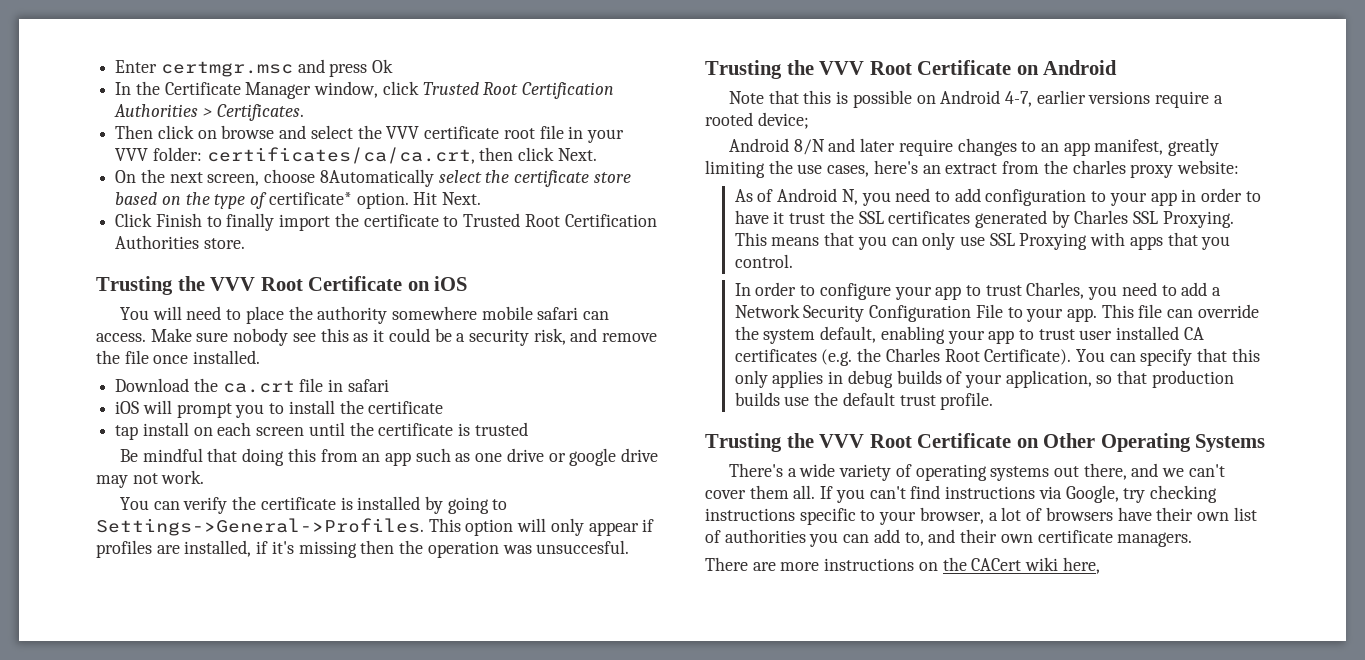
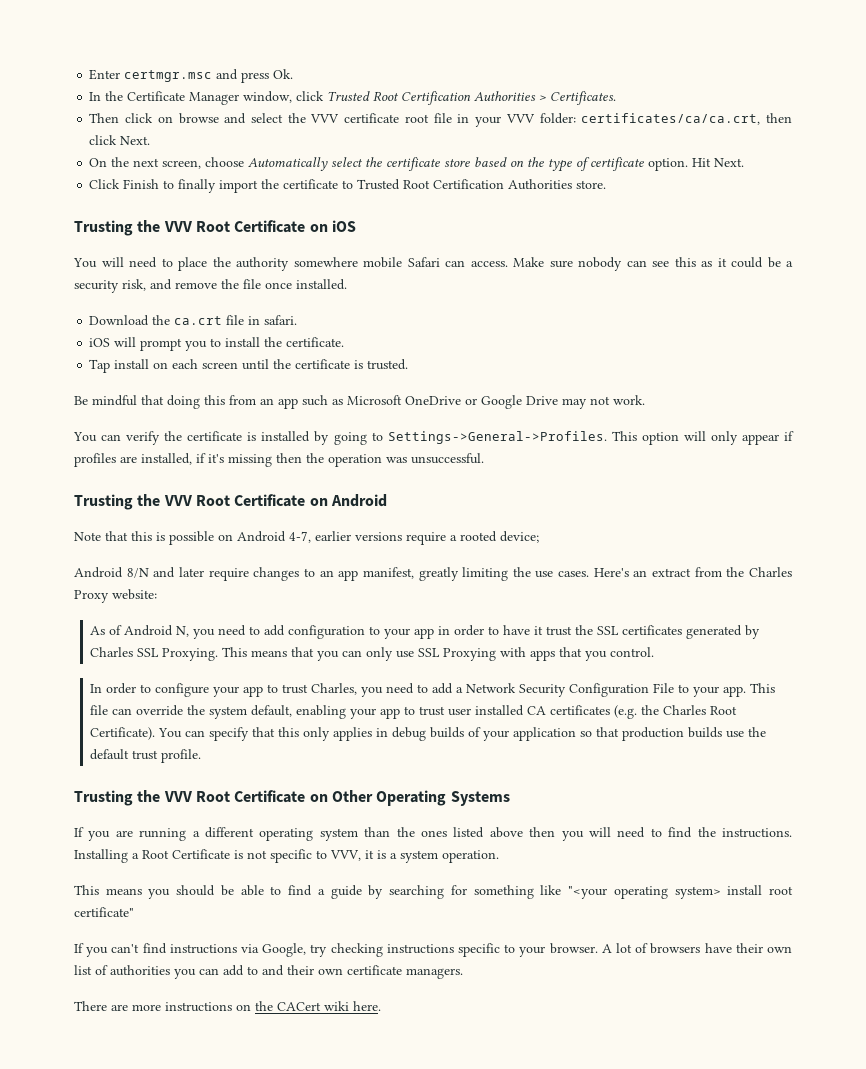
- Enter certmgr.msc and press Ok
+ Enter certmgr.msc and press Ok.
- On the next screen, choose 8Automatically select the certificate store based on the type of certificate* option.
+ On the next screen, choose Automatically select the certificate store based on the type of certificate option.
- You will need to place the authority somewhere mobile safari can access.
+ You will need to place the authority somewhere mobile Safari can access.
- Make sure nobody see this as it could be a security risk, and remove the file once installed.
+ Make sure nobody can see this as it could be a security risk, and remove the file once installed.
- Download the ca.crt file in safari
+ Download the ca.crt file in safari.
- iOS will prompt you to install the certificate
- tap install on each screen until the certificate is trusted
+ iOS will prompt you to install the certificate.
+ Tap install on each screen until the certificate is trusted.
- Be mindful that doing this from an app such as one drive or google drive may not work.
+ Be mindful that doing this from an app such as Microsoft OneDrive or Google Drive may not work.
- This option will only appear if profiles are installed, if it's missing then the operation was unsuccesful.
+ This option will only appear if profiles are installed, if it's missing then the operation was unsuccessful.
- Android 8/N and later require changes to an app manifest, greatly limiting the use cases, here's an extract from the charles proxy website:
+ Android 8/N and later require changes to an app manifest, greatly limiting the use cases. Here's an extract from the Charles Proxy website:
- You can specify that this only applies in debug builds of your application, so that production builds use the default trust profile.
+ You can specify that this only applies in debug builds of your application so that production builds use the default trust profile.
- There's a wide variety of operating systems out there, and we can't cover them all. If you can't find instructions via Google, try checking instructions specific to your browser, a lot of browsers have their own list of authorities you can add to, and their own certificate managers.
+ If you are running a different operating system than the ones listed above then you will need to find the instructions. Installing a Root Certificate is not specific to VVV, it is a system operation.
+ This means you should be able to find a guide by searching for something like "<your operating system> install root certificate"
+ If you can't find instructions via Google, try checking instructions specific to your browser. A lot of browsers have their own list of authorities you can add to and their own certificate managers.
- There are more instructions on the CACert wiki here,
+ There are more instructions on the CACert wiki here.

